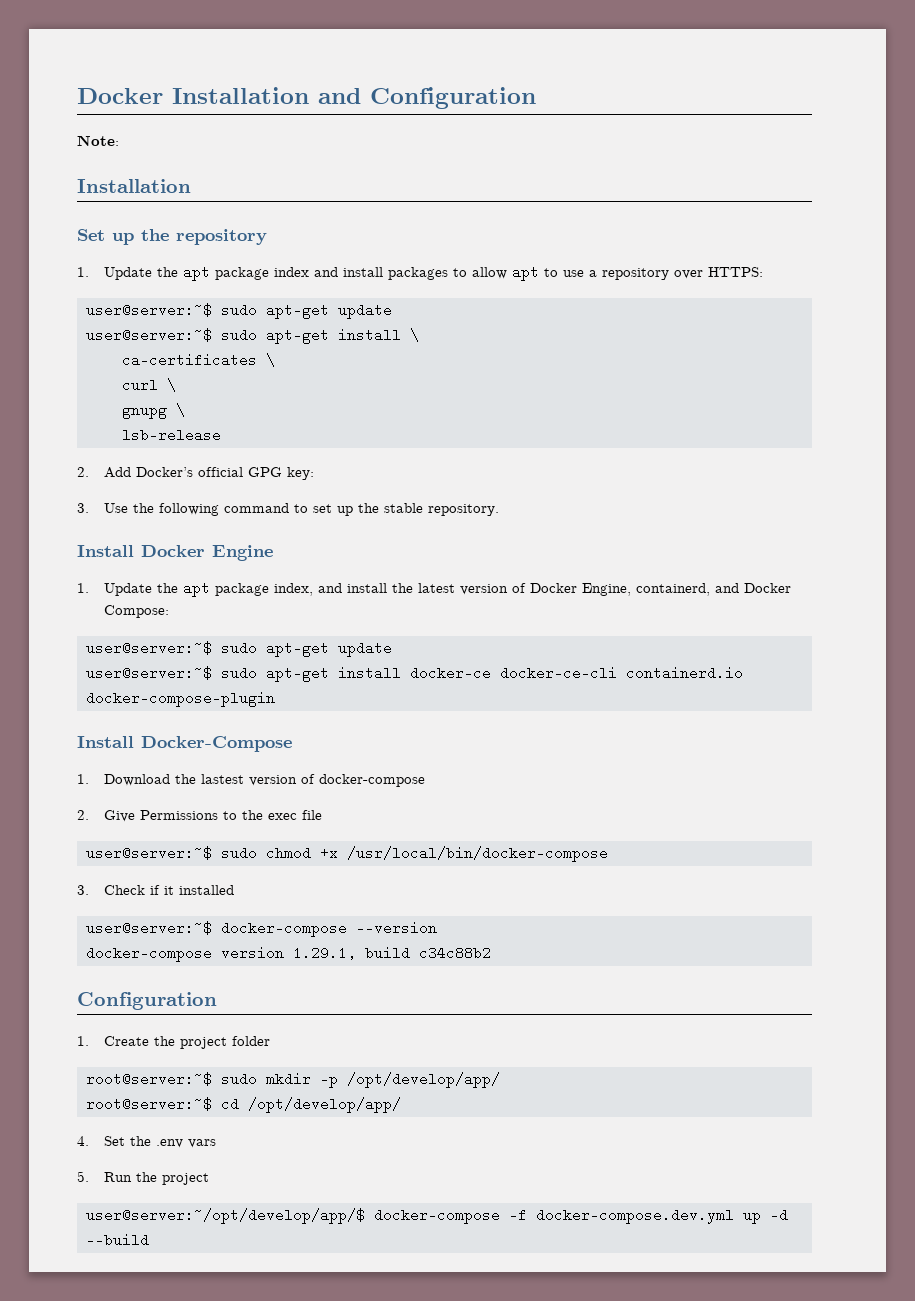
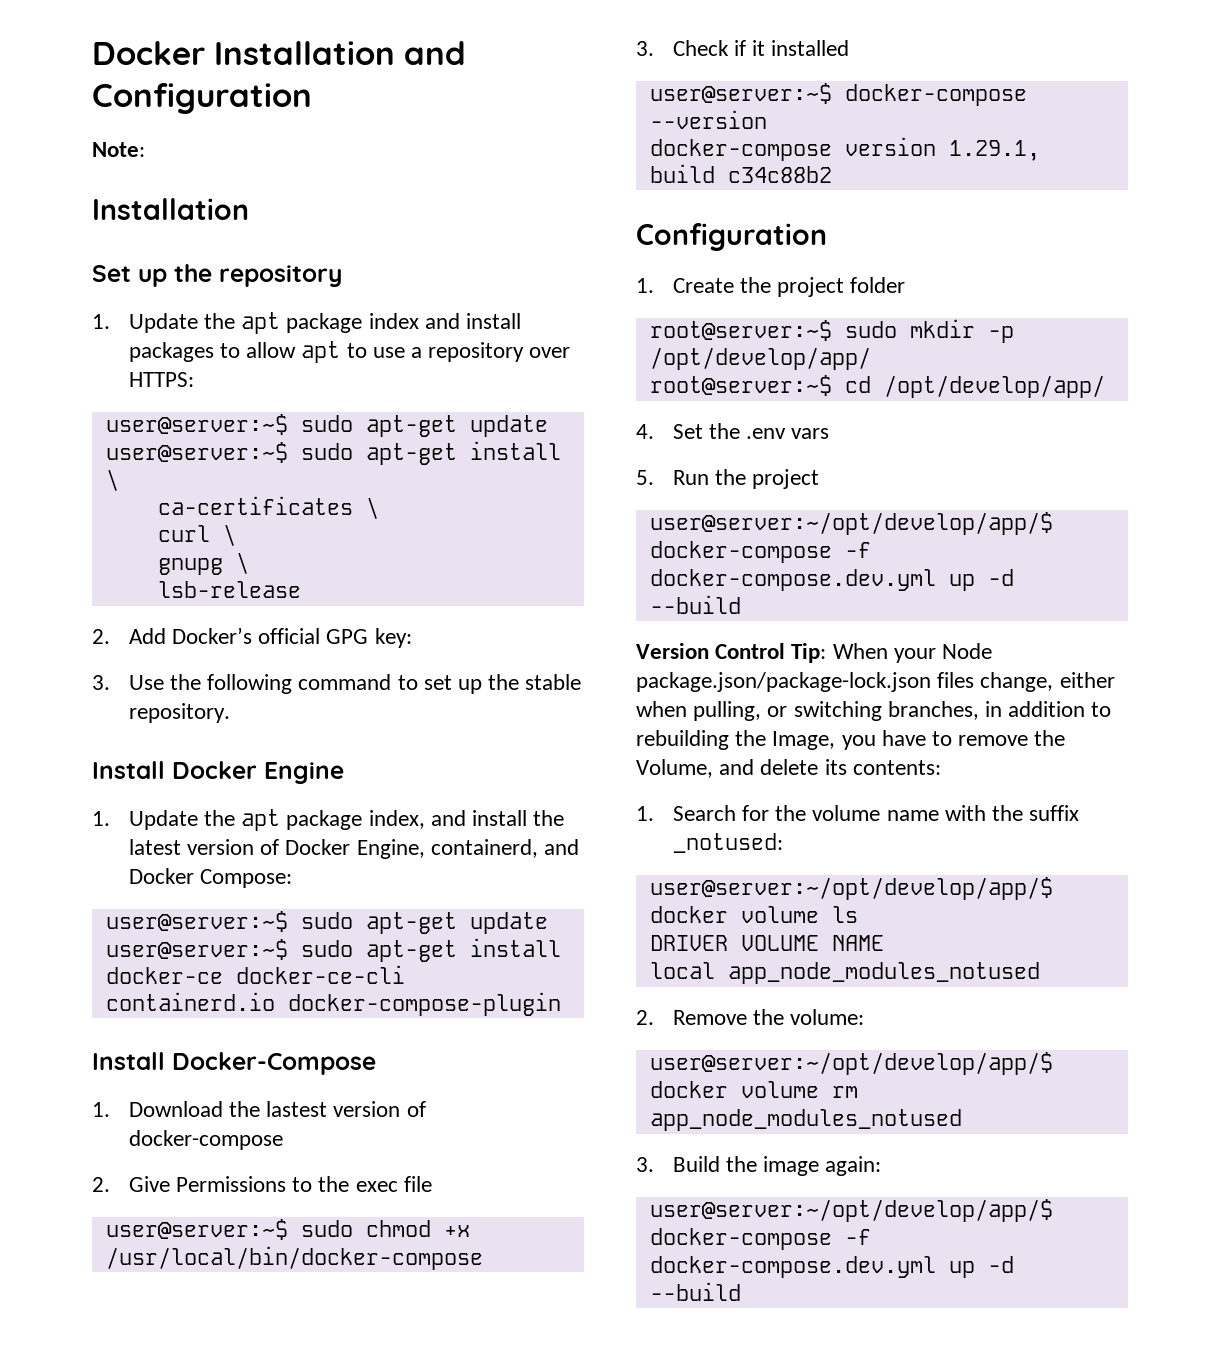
+ Version Control Tip: When your Node package.json/package-lock.json files change, either when pulling, or switching branches, in addition to rebuilding the Image, you have to remove the Volume, and delete its contents:
+ 1. Search for the volume name with the suffix _notused:
+ user@server:~/opt/develop/app/$ docker volume ls
+ DRIVER VOLUME NAME
+ local app_node_modules_notused
+ 2. Remove the volume:
+ user@server:~/opt/develop/app/$ docker volume rm app_node_modules_notused
+ 3. Build the image again:
+ user@server:~/opt/develop/app/$ docker-compose -f docker-compose.dev.yml up -d --build

